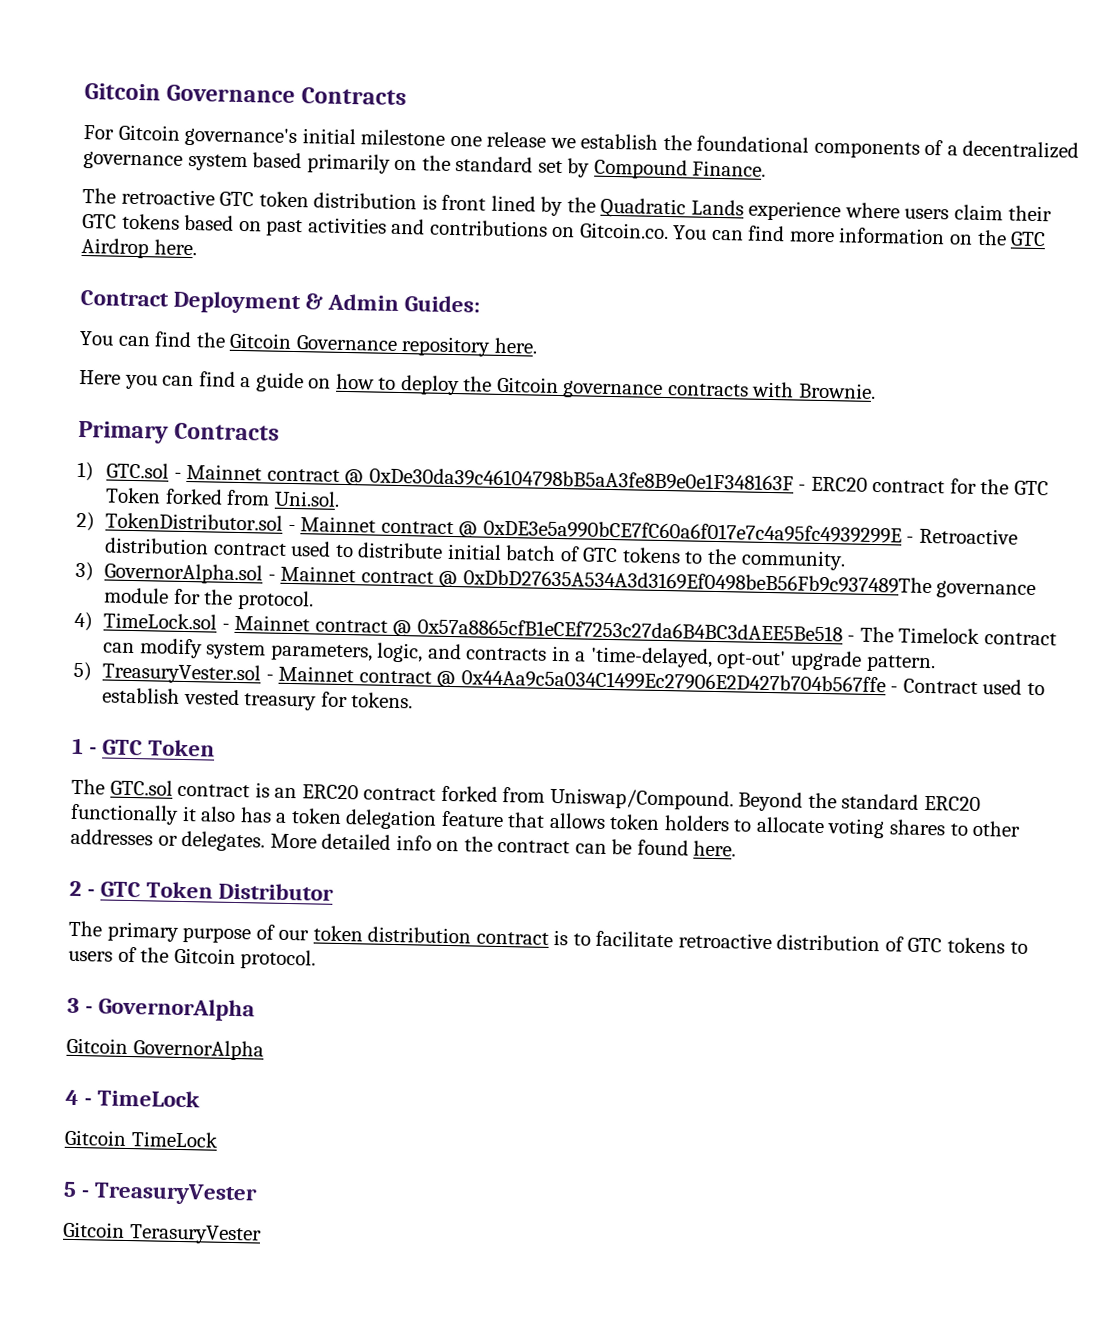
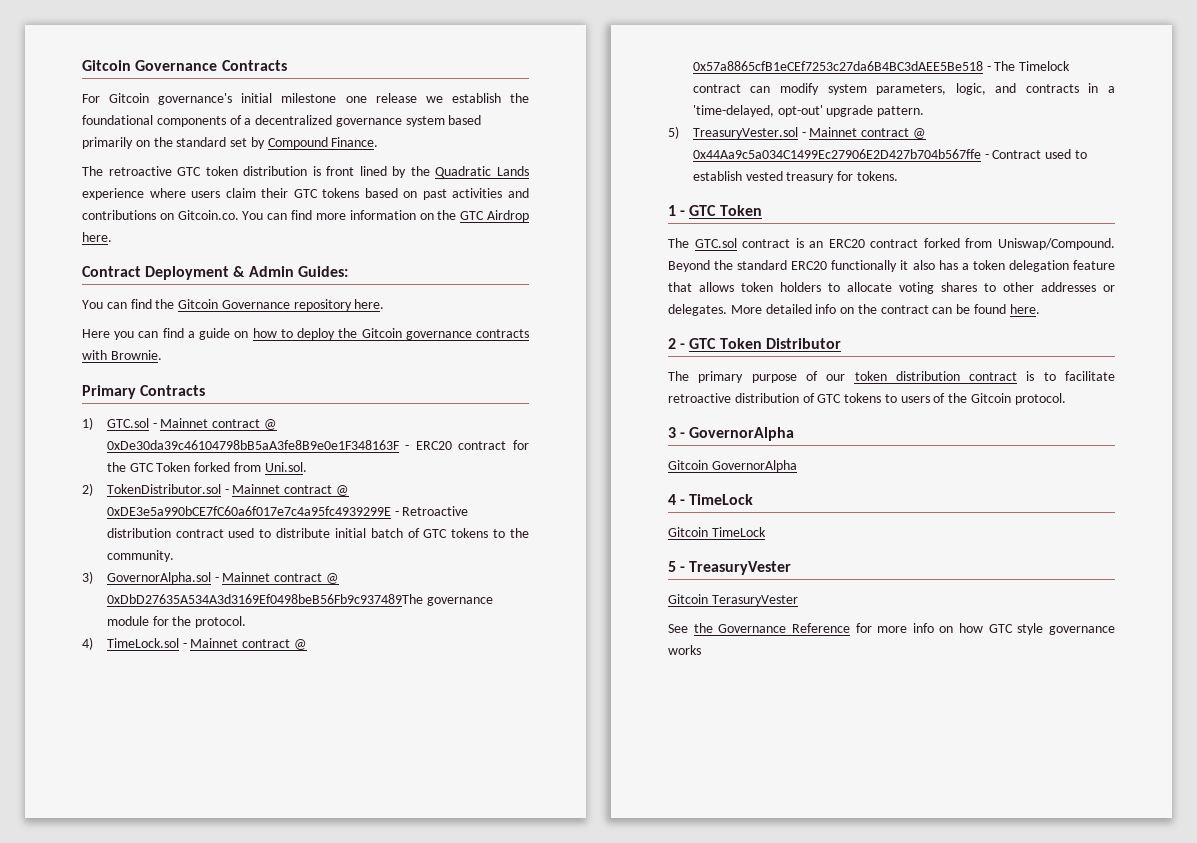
+ See the Governance Reference for more info on how GTC style governance works

